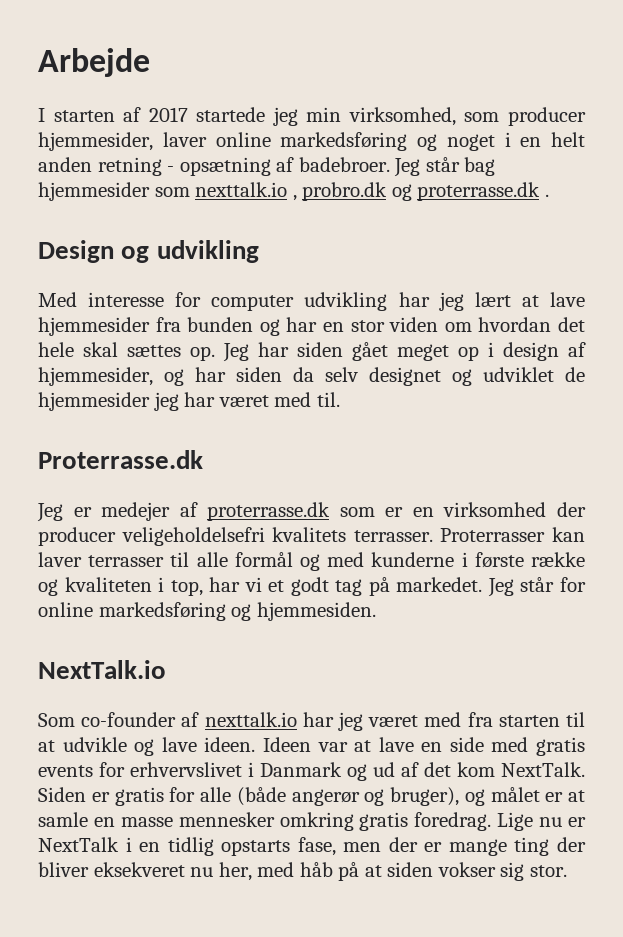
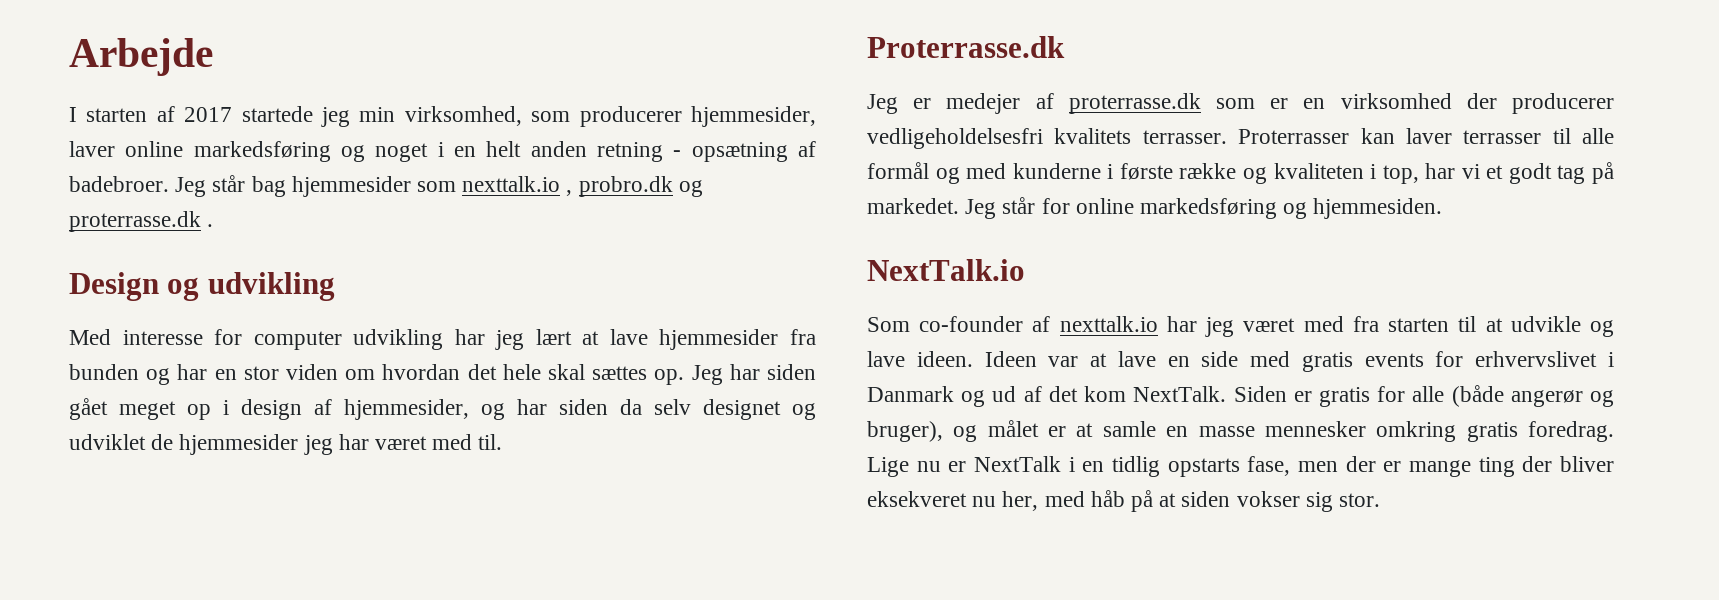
- I starten af 2017 startede jeg min virksomhed, som producer hjemmesider, laver online markedsføring og noget i en helt anden retning - opsætning af badebroer.
+ I starten af 2017 startede jeg min virksomhed, som producerer hjemmesider, laver online markedsføring og noget i en helt anden retning - opsætning af badebroer.
- Jeg er medejer af proterrasse.dk som er en virksomhed der producer veligeholdelsefri kvalitets terrasser.
+ Jeg er medejer af proterrasse.dk som er en virksomhed der producerer vedligeholdelsesfri kvalitets terrasser.

